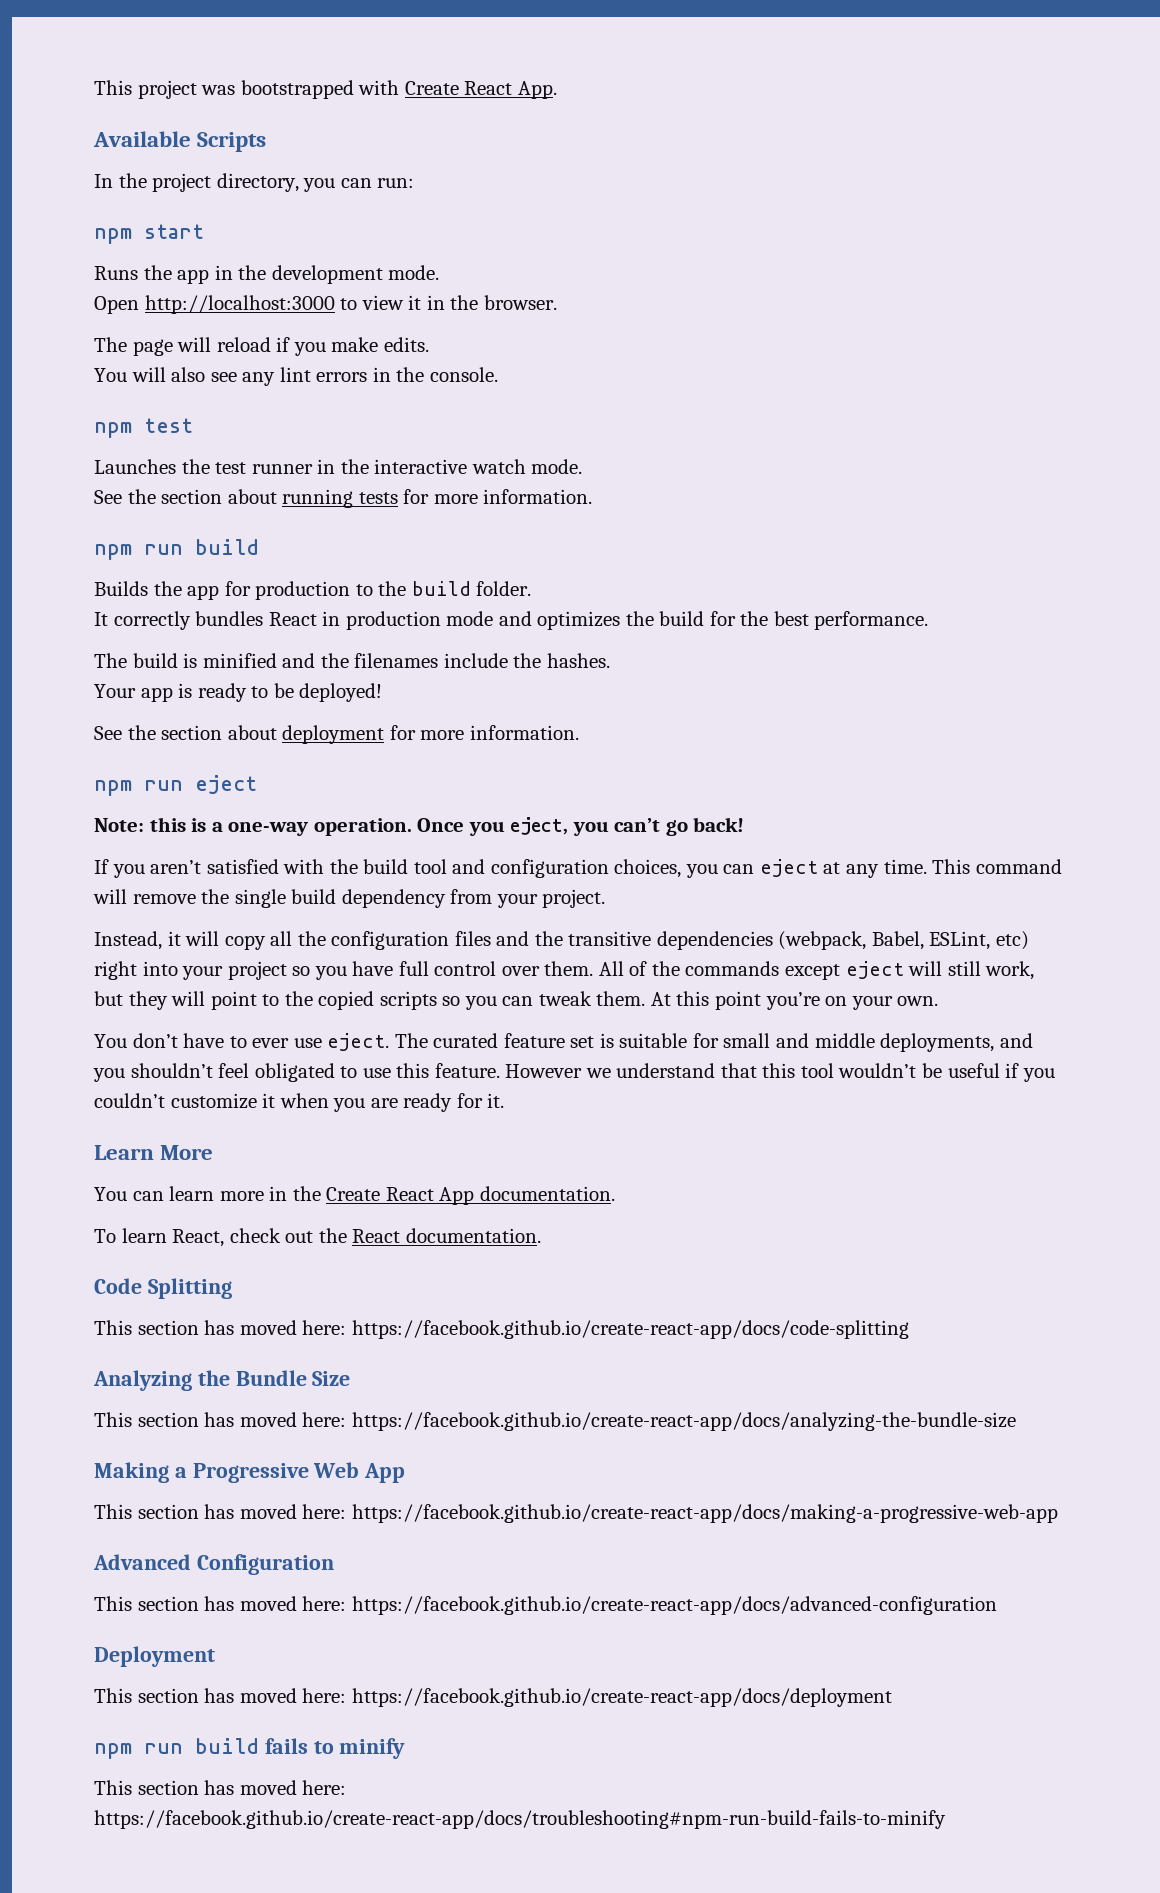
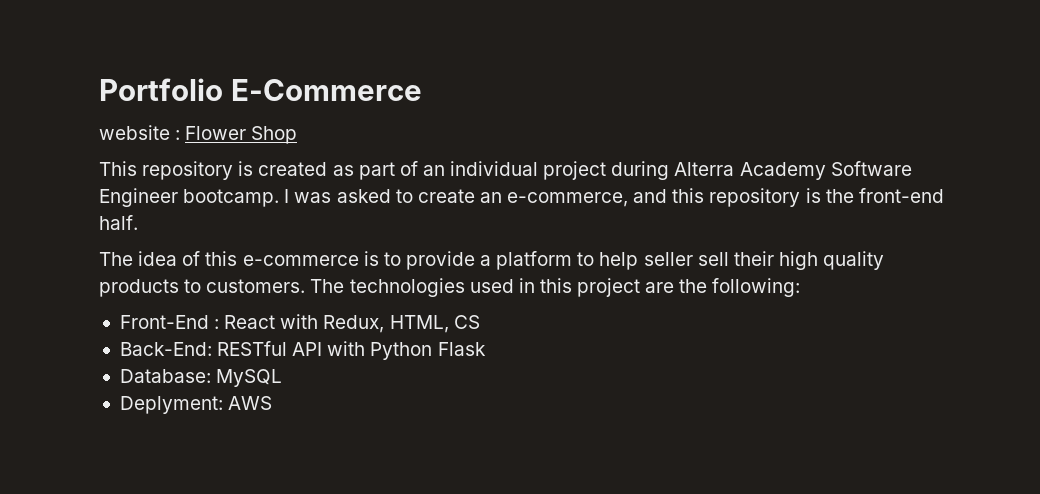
- This project was bootstrapped with Create React App.
- Available Scripts
- In the project directory, you can run:
- npm start
- Runs the app in the development mode.
- Open http://localhost:3000 to view it in the browser.
- The page will reload if you make edits.
- You will also see any lint errors in the console.
- npm test
- Launches the test runner in the interactive watch mode.
- See the section about running tests for more information.
- npm run build
- Builds the app for production to the build folder.
- It correctly bundles React in production mode and optimizes the build for the best performance.
- The build is minified and the filenames include the hashes.
- Your app is ready to be deployed!
- See the section about deployment for more information.
- npm run eject
- Note: this is a one-way operation. Once you eject, you can’t go back!
- If you aren’t satisfied with the build tool and configuration choices, you can eject at any time. This command will remove the single build dependency from your project.
- Instead, it will copy all the configuration files and the transitive dependencies (webpack, Babel, ESLint, etc) right into your project so you have full control over them. All of the commands except eject will still work, but they will point to the copied scripts so you can tweak them. At this point you’re on your own.
- You don’t have to ever use eject. The curated feature set is suitable for small and middle deployments, and you shouldn’t feel obligated to use this feature. However we understand that this tool wouldn’t be useful if you couldn’t customize it when you are ready for it.
- Learn More
- You can learn more in the Create React App documentation.
- To learn React, check out the React documentation.
- Code Splitting
- This section has moved here: https://facebook.github.io/create-react-app/docs/code-splitting
- Analyzing the Bundle Size
- This section has moved here: https://facebook.github.io/create-react-app/docs/analyzing-the-bundle-size
- Making a Progressive Web App
- This section has moved here: https://facebook.github.io/create-react-app/docs/making-a-progressive-web-app
- Advanced Configuration
- This section has moved here: https://facebook.github.io/create-react-app/docs/advanced-configuration
- Deployment
- This section has moved here: https://facebook.github.io/create-react-app/docs/deployment
- npm run build fails to minify
- This section has moved here: https://facebook.github.io/create-react-app/docs/troubleshooting#npm-run-build-fails-to-minify
+ Portfolio E-Commerce
+ website : Flower Shop
+ This repository is created as part of an individual project during Alterra Academy Software Engineer bootcamp. I was asked to create an e-commerce, and this repository is the front-end half.
+ The idea of this e-commerce is to provide a platform to help seller sell their high quality products to customers. The technologies used in this project are the following:
+ Front-End : React with Redux, HTML, CS
+ Back-End: RESTful API with Python Flask
+ Database: MySQL
+ Deplyment: AWS

